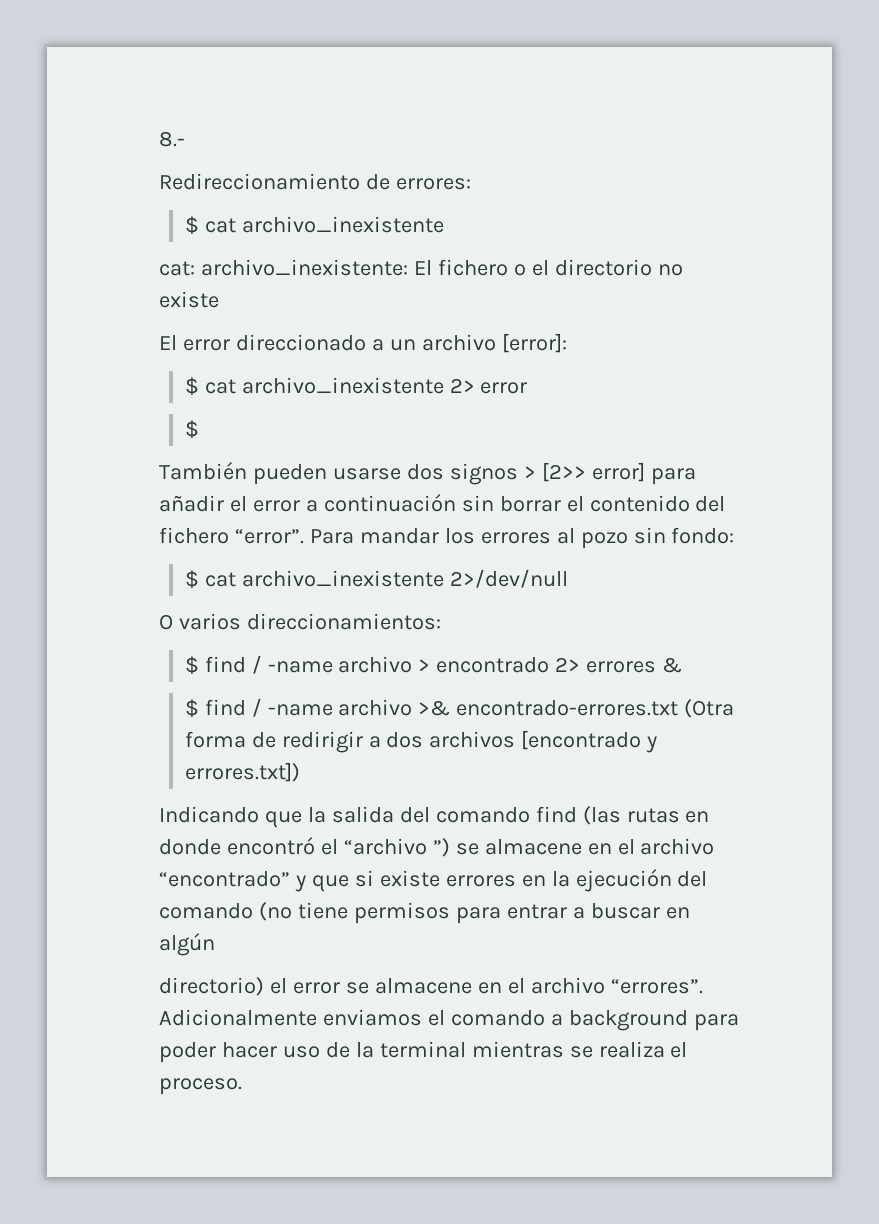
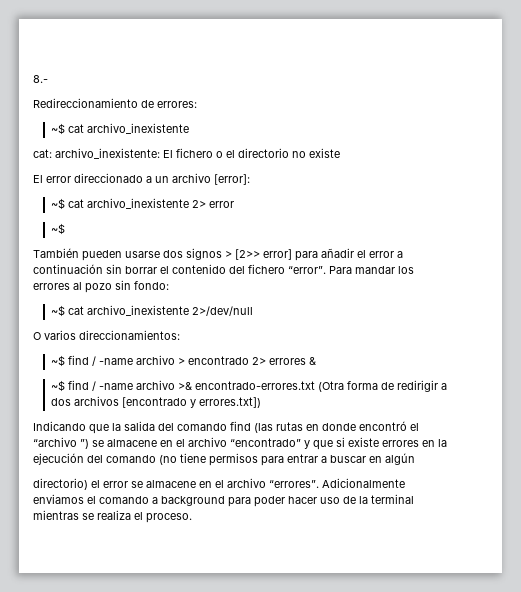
  Redireccionamiento de errores:
- $ cat archivo_inexistente
+ ~$ cat archivo_inexistente
- $ cat archivo_inexistente 2> error
- $
+ ~$ cat archivo_inexistente 2> error
+ ~$
- $ cat archivo_inexistente 2>/dev/null
+ ~$ cat archivo_inexistente 2>/dev/null
- $ find / -name archivo > encontrado 2> errores &
+ ~$ find / -name archivo > encontrado 2> errores &
- $ find / -name archivo >& encontrado-errores.txt (Otra forma de redirigir a dos archivos [encontrado y errores.txt])
+ ~$ find / -name archivo >& encontrado-errores.txt (Otra forma de redirigir a dos archivos [encontrado y errores.txt])

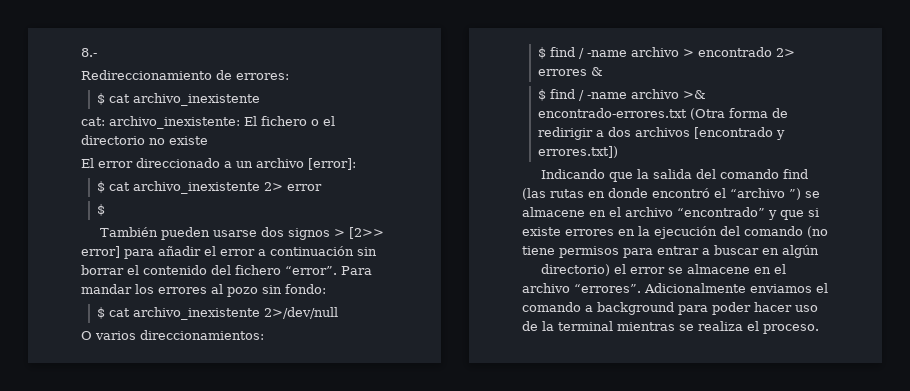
  Redireccionamiento de errores:
- ~$ cat archivo_inexistente
+ $ cat archivo_inexistente
- ~$ cat archivo_inexistente 2> error
- ~$
+ $ cat archivo_inexistente 2> error
+ $
- ~$ cat archivo_inexistente 2>/dev/null
+ $ cat archivo_inexistente 2>/dev/null
- ~$ find / -name archivo > encontrado 2> errores &
+ $ find / -name archivo > encontrado 2> errores &
- ~$ find / -name archivo >& encontrado-errores.txt (Otra forma de redirigir a dos archivos [encontrado y errores.txt])
+ $ find / -name archivo >& encontrado-errores.txt (Otra forma de redirigir a dos archivos [encontrado y errores.txt])

